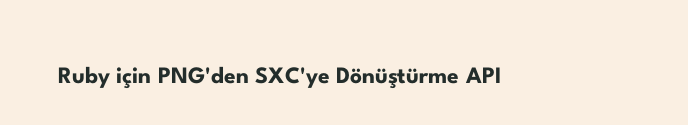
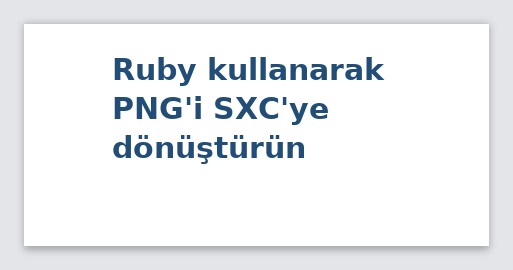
- Ruby için PNG'den SXC'ye Dönüştürme API
+ Ruby kullanarak PNG'i SXC'ye dönüştürün

